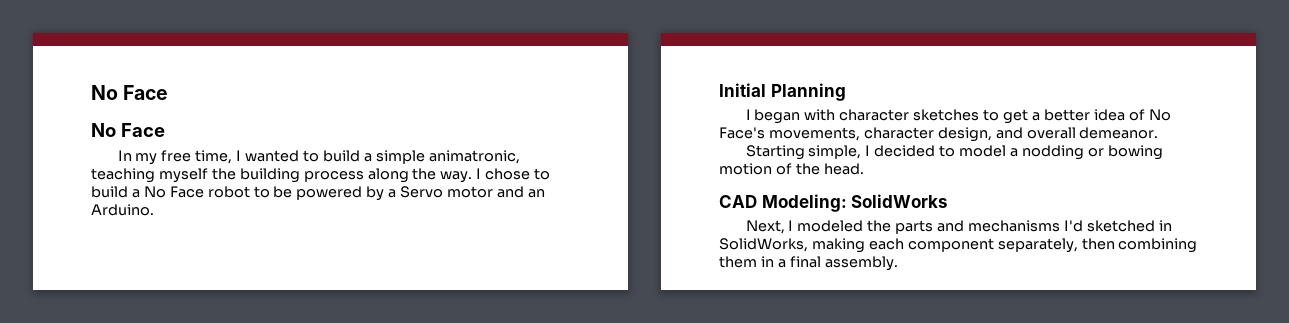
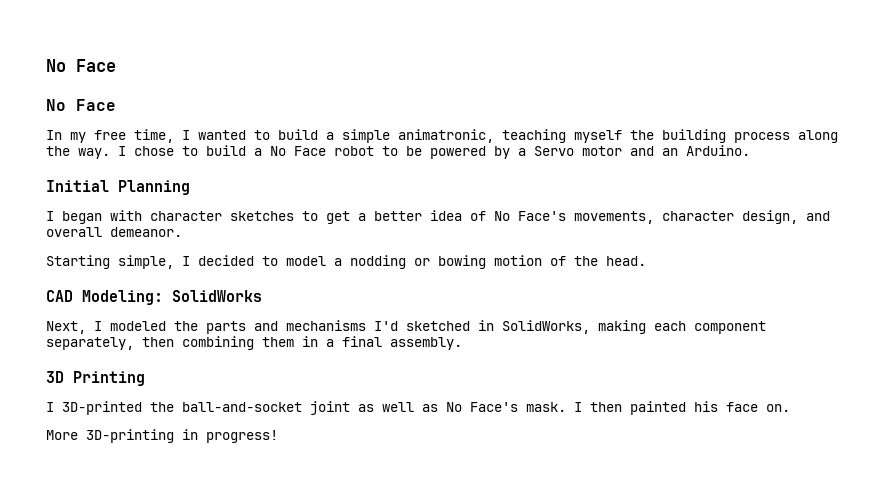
+ 3D Printing
+ I 3D-printed the ball-and-socket joint as well as No Face's mask. I then painted his face on.
+ More 3D-printing in progress!

